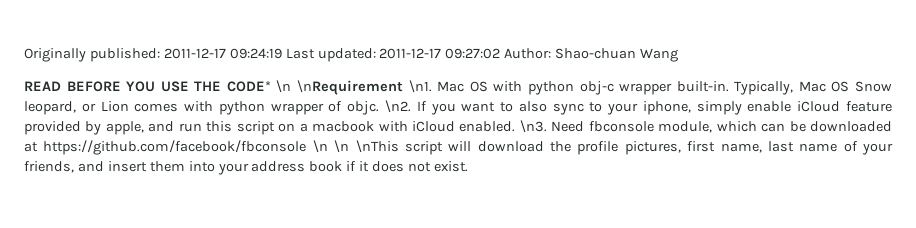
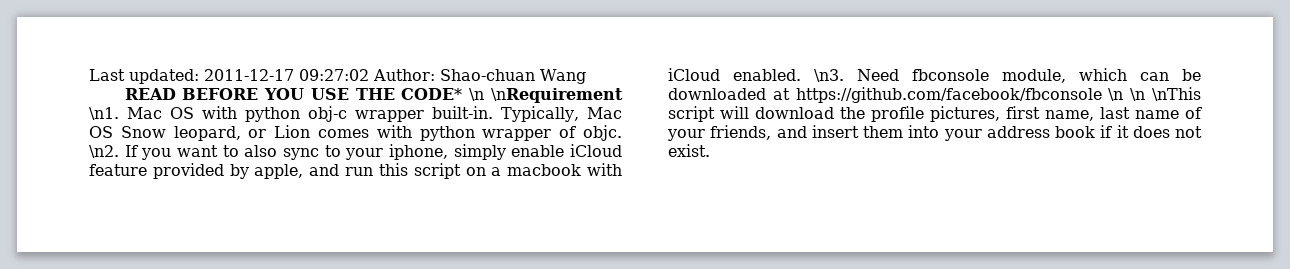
- Originally published: 2011-12-17 09:24:19 Last updated: 2011-12-17 09:27:02 Author: Shao-chuan Wang
+ Last updated: 2011-12-17 09:27:02 Author: Shao-chuan Wang

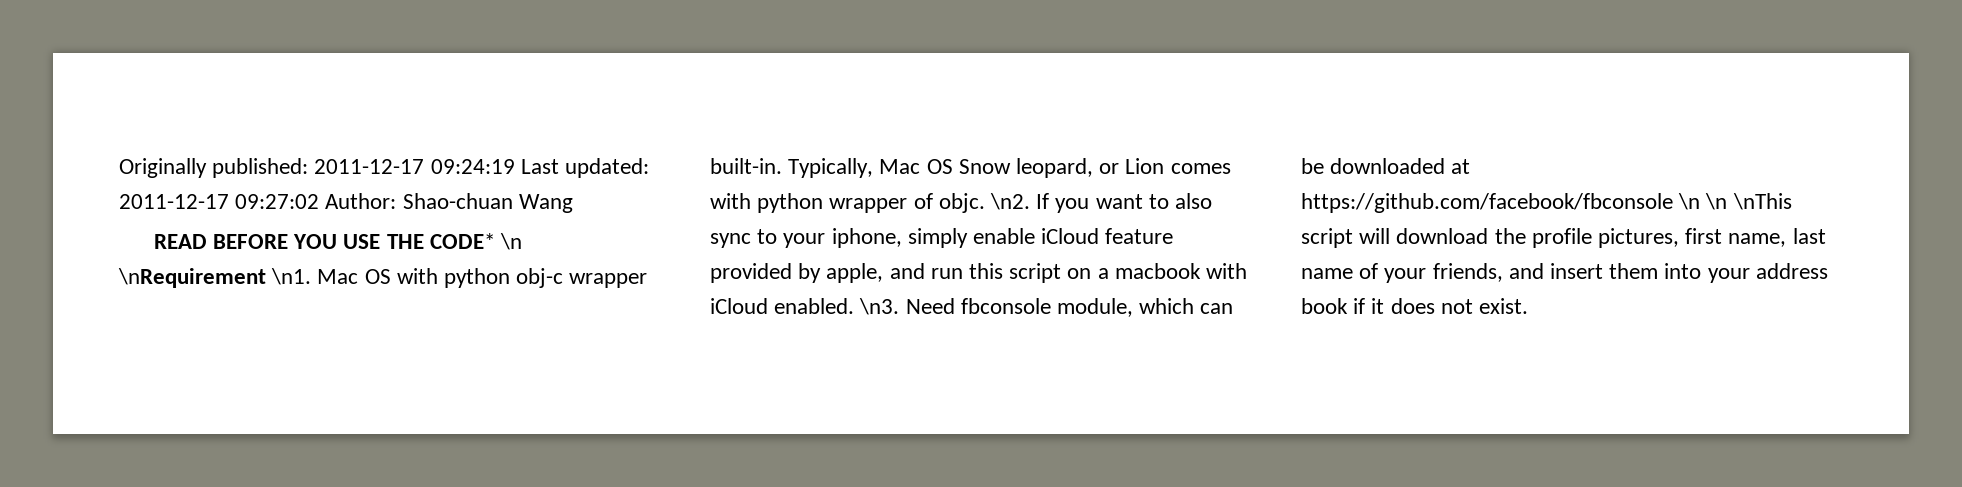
- Last updated: 2011-12-17 09:27:02 Author: Shao-chuan Wang
+ Originally published: 2011-12-17 09:24:19 Last updated: 2011-12-17 09:27:02 Author: Shao-chuan Wang

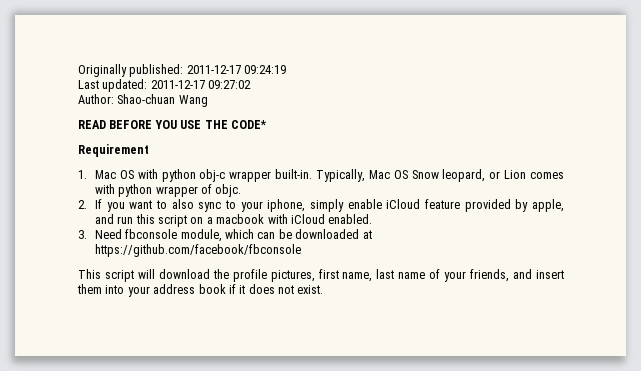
- Originally published: 2011-12-17 09:24:19 Last updated: 2011-12-17 09:27:02 Author: Shao-chuan Wang
+ Originally published: 2011-12-17 09:24:19
+ Last updated: 2011-12-17 09:27:02
+ Author: Shao-chuan Wang
- READ BEFORE YOU USE THE CODE* \n \nRequirement \n1. Mac OS with python obj-c wrapper built-in.
+ READ BEFORE YOU USE THE CODE*
+ Requirement
+ 1. Mac OS with python obj-c wrapper built-in.
- Typically, Mac OS Snow leopard, or Lion comes with python wrapper of objc. \n2. If you want to also sync to your iphone, simply enable iCloud feature provided by apple, and run this script on a macbook with iCloud enabled. \n3. Need fbconsole module, which can be downloaded at https://github.com/facebook/fbconsole \n \n \nThis script will download the profile pictures, first name, last name of your friends, and insert them into your address book if it does not exist.
+ Typically, Mac OS Snow leopard, or Lion comes with python wrapper of objc.
+ 2. If you want to also sync to your iphone, simply enable iCloud feature provided by apple, and run this script on a macbook with iCloud enabled.
+ 3. Need fbconsole module, which can be downloaded at https://github.com/facebook/fbconsole
+ This script will download the profile pictures, first name, last name of your friends, and insert them into your address book if it does not exist.

